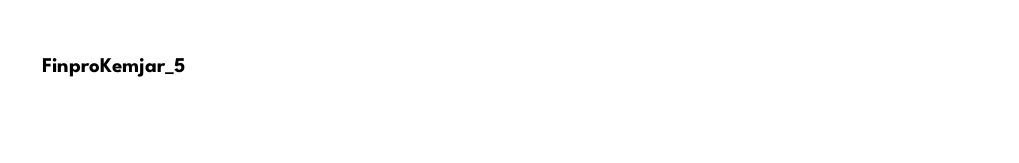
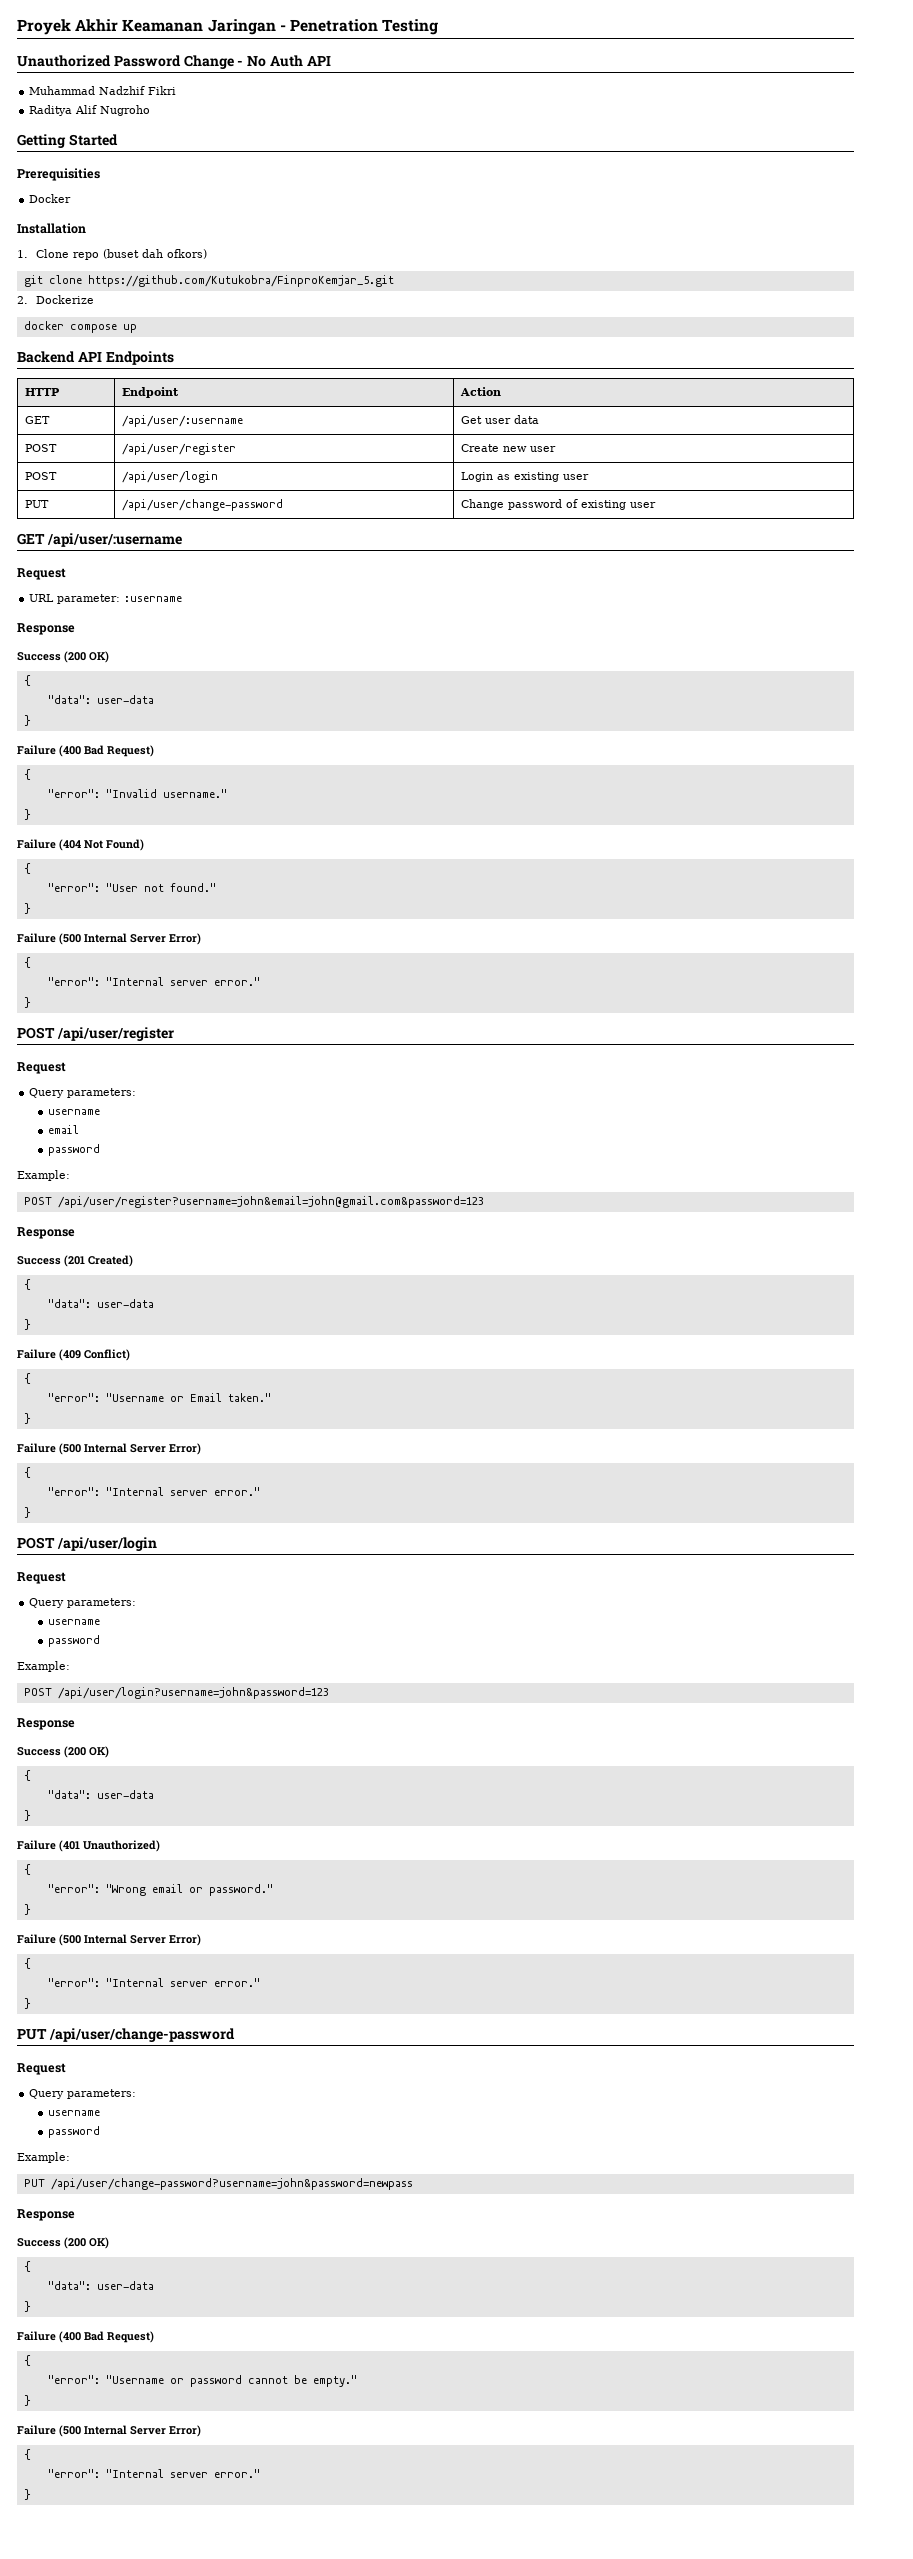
- FinproKemjar_5
+ Proyek Akhir Keamanan Jaringan - Penetration Testing
+ Unauthorized Password Change - No Auth API
+ Muhammad Nadzhif Fikri
+ Raditya Alif Nugroho
+ Getting Started
+ Prerequisities
+ Docker
+ Installation
+ 1. Clone repo (buset dah ofkors)
+ git clone https://github.com/Kutukobra/FinproKemjar_5.git
+ 2. Dockerize
+ docker compose up
+ Backend API Endpoints
+ HTTP | Endpoint | Action
+ GET | /api/user/:username | Get user data
+ POST | /api/user/register | Create new user
+ POST | /api/user/login | Login as existing user
+ PUT | /api/user/change-password | Change password of existing user
+ GET /api/user/:username
+ Request
+ URL parameter: :username
+ Response
+ Success (200 OK)
+ {
+ "data": user-data
+ }
+ Failure (400 Bad Request)
+ {
+ "error": "Invalid username."
+ }
+ Failure (404 Not Found)
+ {
+ "error": "User not found."
+ }
+ Failure (500 Internal Server Error)
+ {
+ "error": "Internal server error."
+ }
+ POST /api/user/register
+ Request
+ Query parameters:
+ username
+ email
+ password
+ Example:
+ POST /api/user/register?username=john&email=john@gmail.com&password=123
+ Response
+ Success (201 Created)
+ {
+ "data": user-data
+ }
+ Failure (409 Conflict)
+ {
+ "error": "Username or Email taken."
+ }
+ Failure (500 Internal Server Error)
+ {
+ "error": "Internal server error."
+ }
+ POST /api/user/login
+ Request
+ Query parameters:
+ username
+ password
+ Example:
+ POST /api/user/login?username=john&password=123
+ Response
+ Success (200 OK)
+ {
+ "data": user-data
+ }
+ Failure (401 Unauthorized)
+ {
+ "error": "Wrong email or password."
+ }
+ Failure (500 Internal Server Error)
+ {
+ "error": "Internal server error."
+ }
+ PUT /api/user/change-password
+ Request
+ Query parameters:
+ username
+ password
+ Example:
+ PUT /api/user/change-password?username=john&password=newpass
+ Response
+ Success (200 OK)
+ {
+ "data": user-data
+ }
+ Failure (400 Bad Request)
+ {
+ "error": "Username or password cannot be empty."
+ }
+ Failure (500 Internal Server Error)
+ {
+ "error": "Internal server error."
+ }

